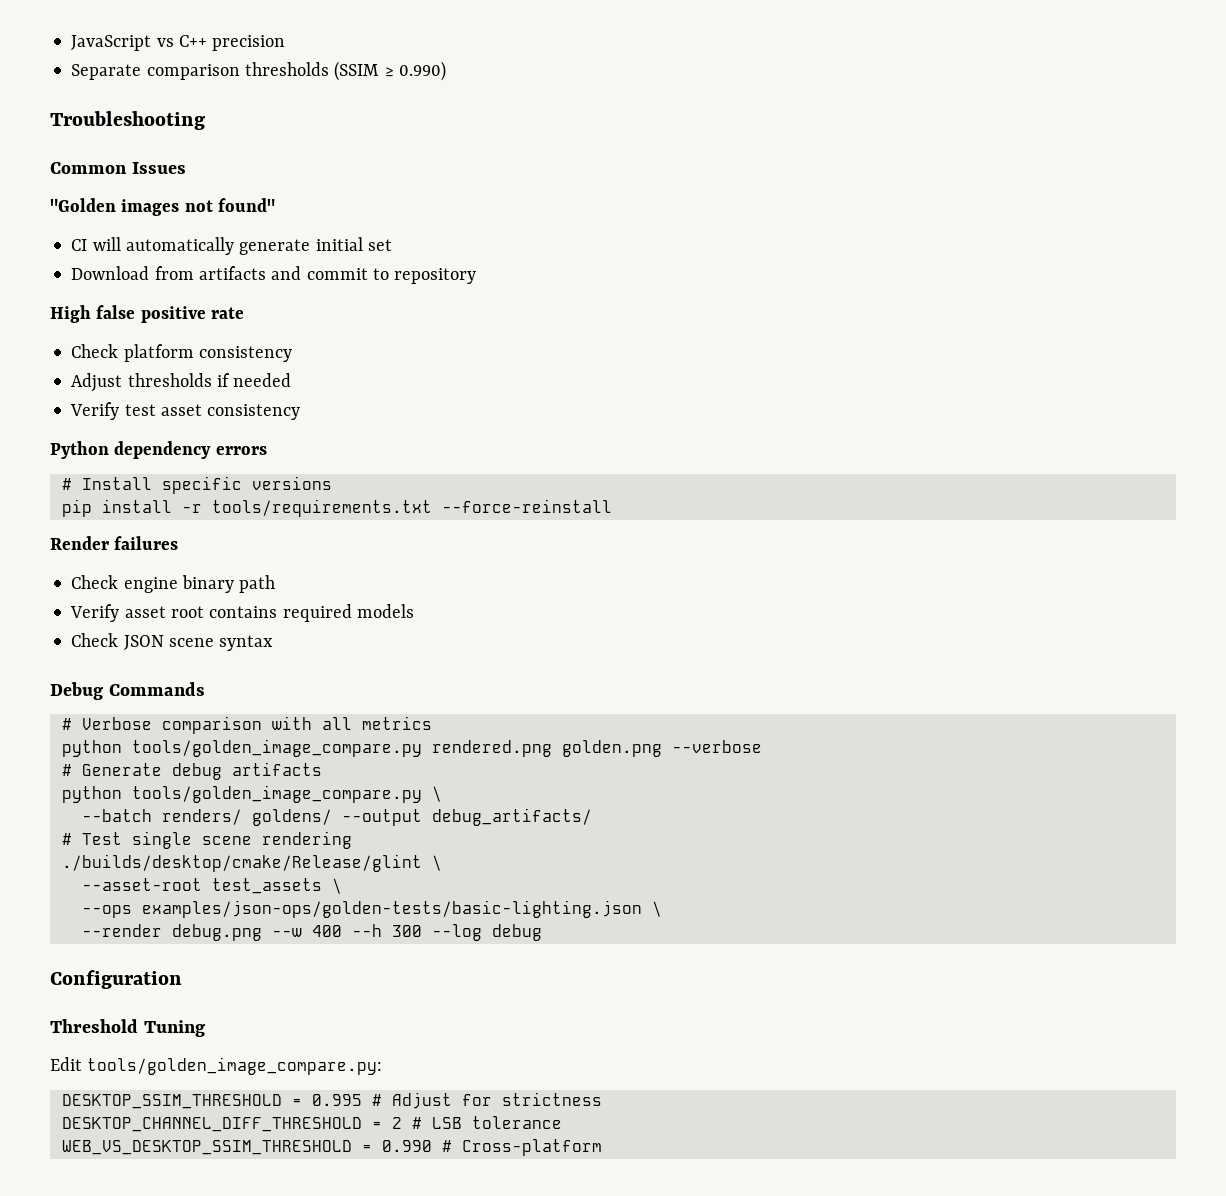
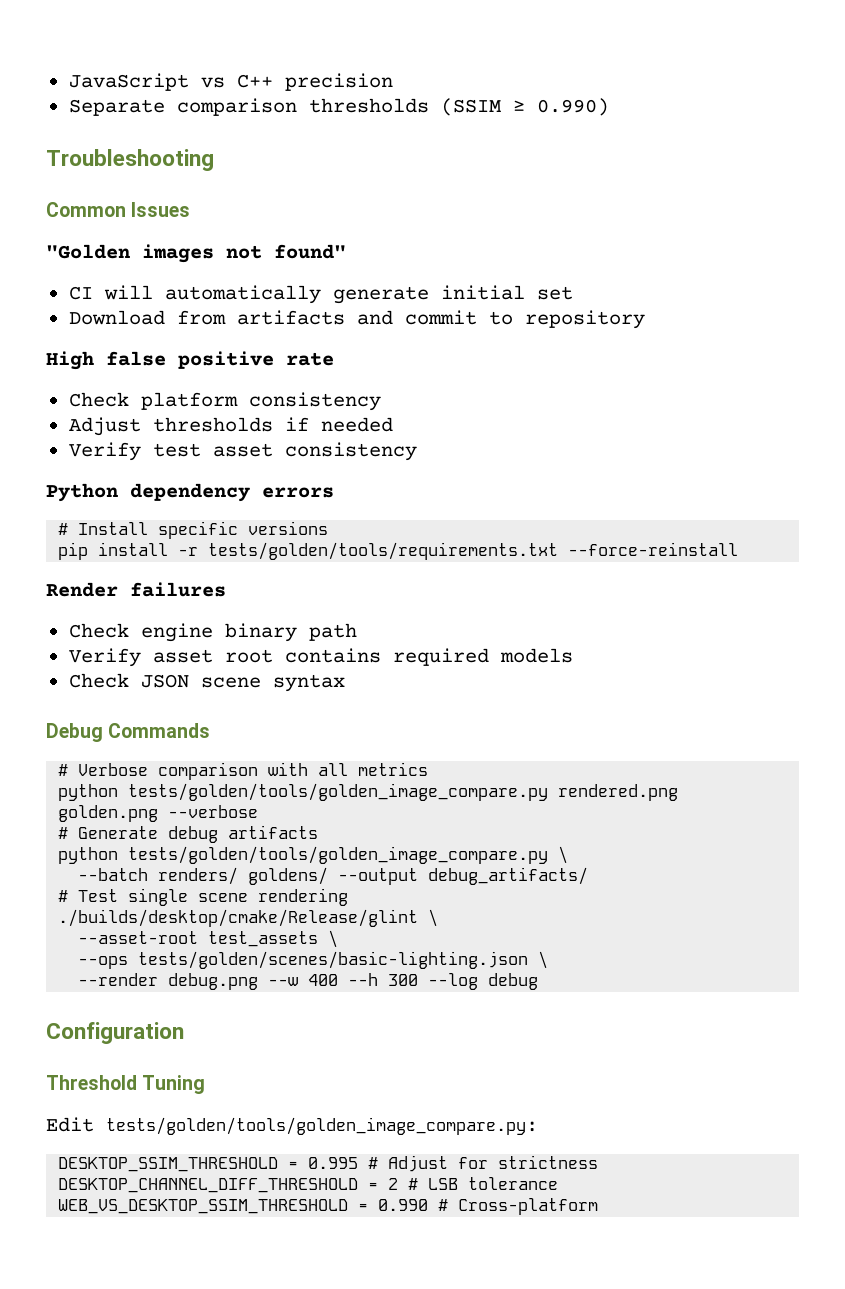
- pip install -r tools/requirements.txt --force-reinstall
+ pip install -r tests/golden/tools/requirements.txt --force-reinstall
- python tools/golden_image_compare.py rendered.png golden.png --verbose
+ python tests/golden/tools/golden_image_compare.py rendered.png golden.png --verbose
- python tools/golden_image_compare.py \
+ python tests/golden/tools/golden_image_compare.py \
- --ops examples/json-ops/golden-tests/basic-lighting.json \
+ --ops tests/golden/scenes/basic-lighting.json \
- Edit tools/golden_image_compare.py:
+ Edit tests/golden/tools/golden_image_compare.py:

